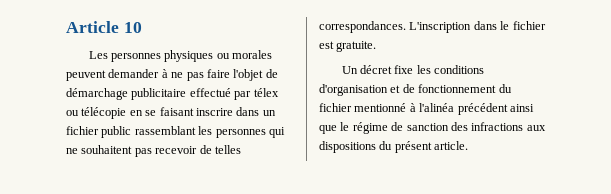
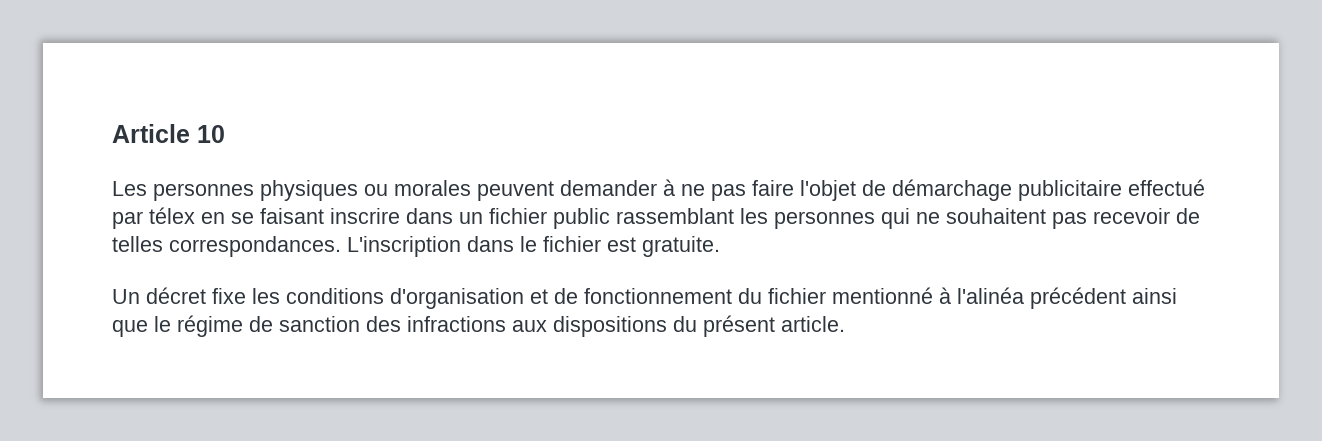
- Les personnes physiques ou morales peuvent demander à ne pas faire l'objet de démarchage publicitaire effectué par télex ou télécopie en se faisant inscrire dans un fichier public rassemblant les personnes qui ne souhaitent pas recevoir de telles correspondances.
+ Les personnes physiques ou morales peuvent demander à ne pas faire l'objet de démarchage publicitaire effectué par télex en se faisant inscrire dans un fichier public rassemblant les personnes qui ne souhaitent pas recevoir de telles correspondances.

